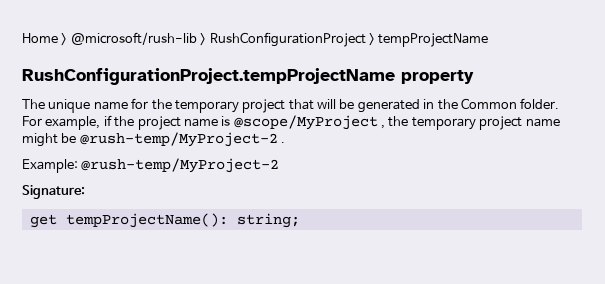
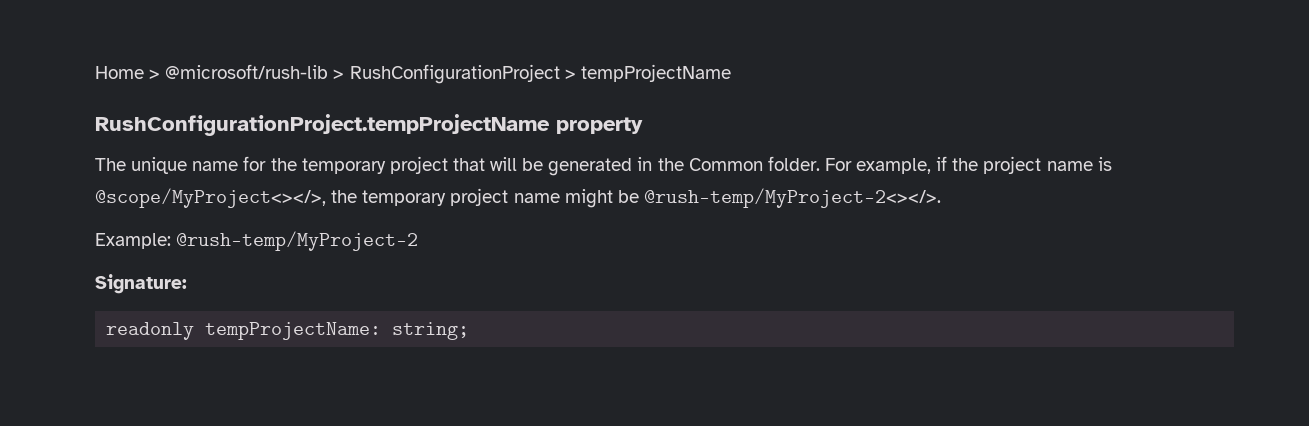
- For example, if the project name is @scope/MyProject , the temporary project name might be @rush-temp/MyProject-2 .
+ For example, if the project name is @scope/MyProject<></>, the temporary project name might be @rush-temp/MyProject-2<></>.
- get tempProjectName(): string;
+ readonly tempProjectName: string;

